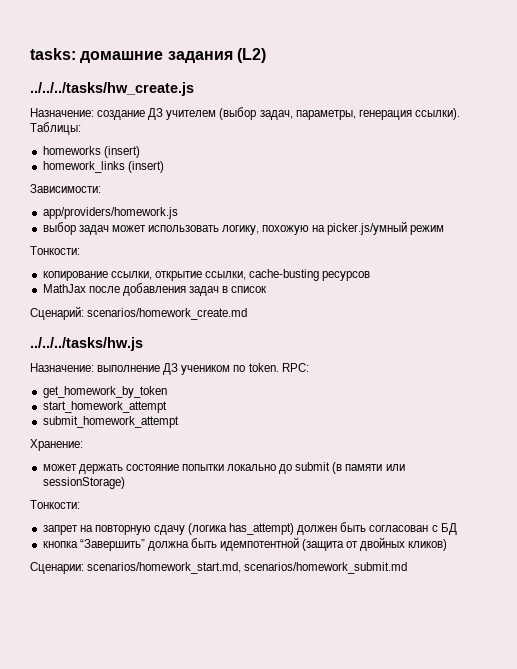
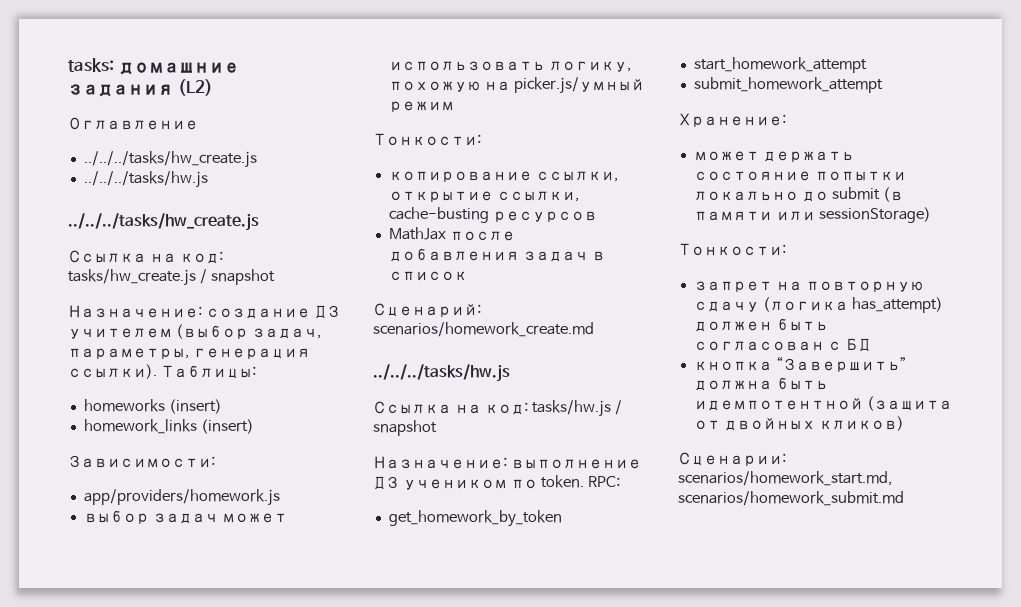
+ Оглавление
  ../../../tasks/hw_create.js
+ ../../../tasks/hw.js
+ ../../../tasks/hw_create.js
+ Ссылка на код: tasks/hw_create.js / snapshot
+ Ссылка на код: tasks/hw.js / snapshot

